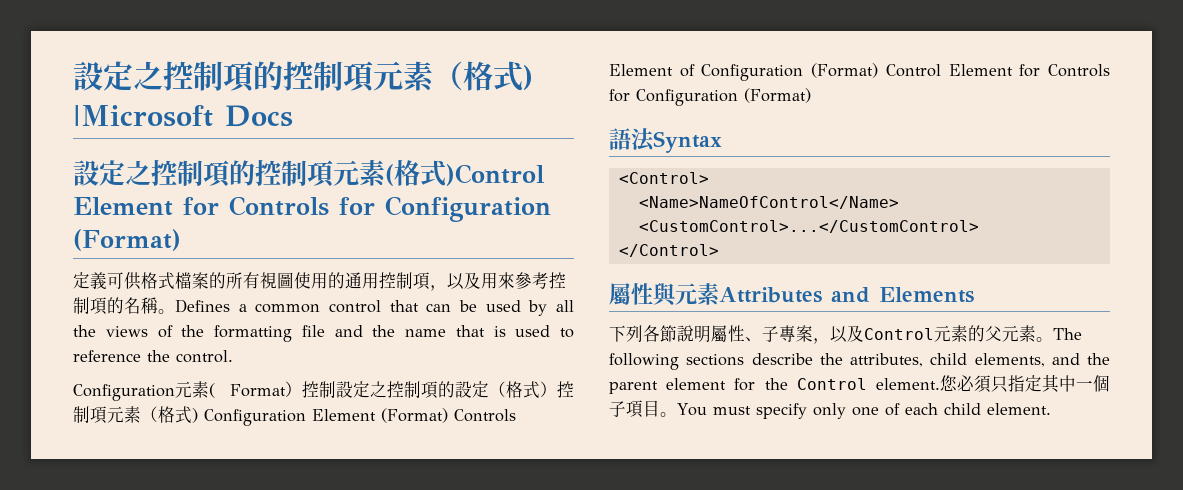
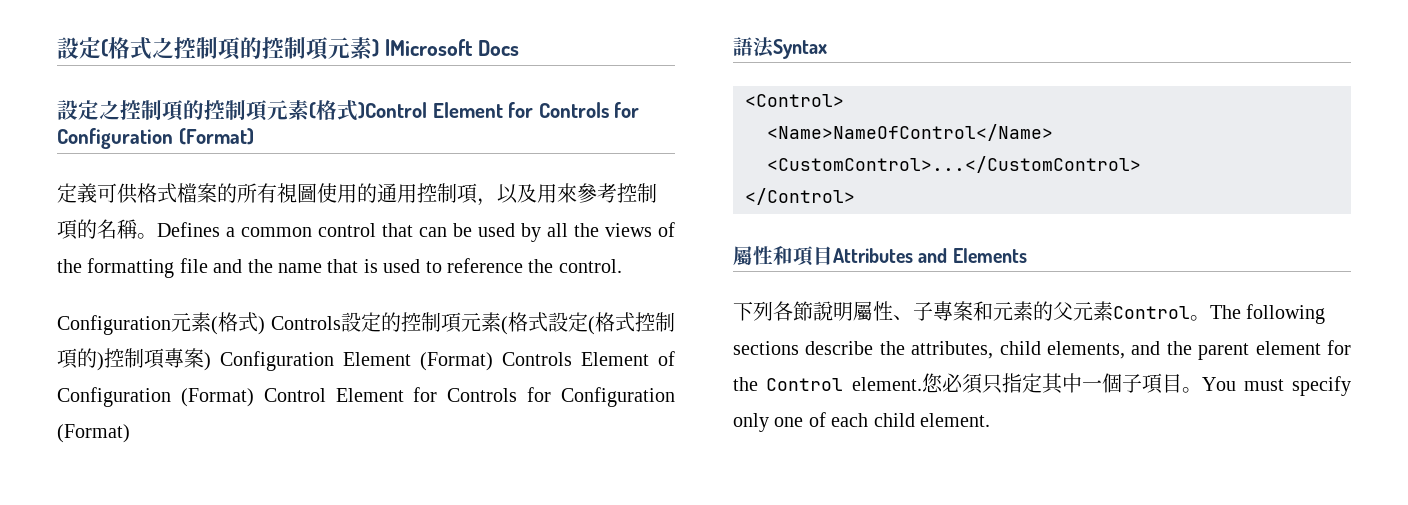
- 設定之控制項的控制項元素（格式) |Microsoft Docs
+ 設定(格式之控制項的控制項元素) |Microsoft Docs
- Configuration元素( Format）控制設定之控制項的設定（格式）控制項元素（格式) Configuration Element (Format) Controls Element of Configuration (Format) Control Element for Controls for Configuration (Format)
+ Configuration元素(格式) Controls設定的控制項元素(格式設定(格式控制項的)控制項專案) Configuration Element (Format) Controls Element of Configuration (Format) Control Element for Controls for Configuration (Format)
- 屬性與元素Attributes and Elements
+ 屬性和項目Attributes and Elements
- 下列各節說明屬性、子專案，以及Control元素的父元素。
+ 下列各節說明屬性、子專案和元素的父元素Control。

